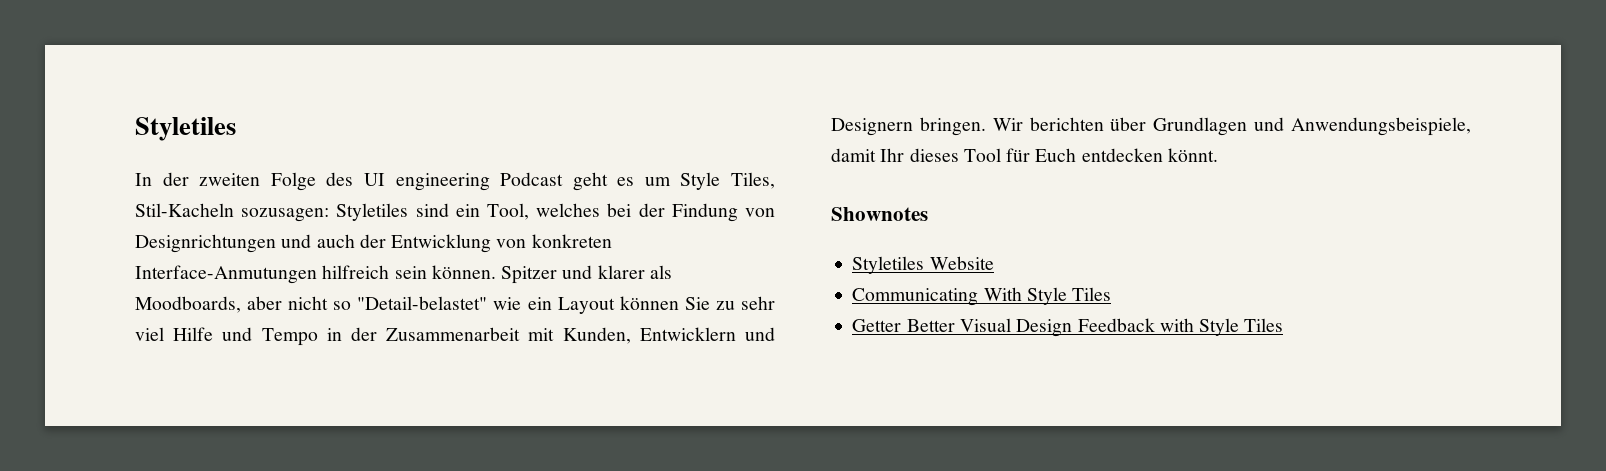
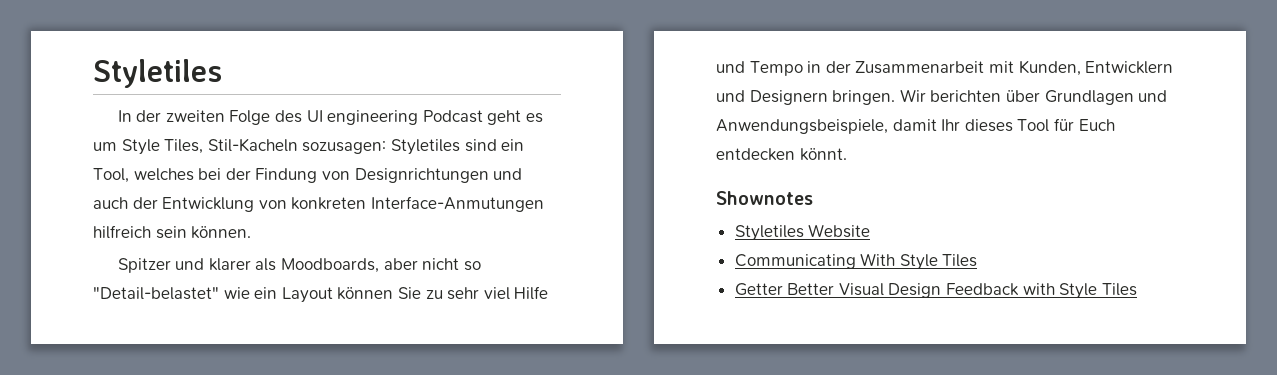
- Styletiles sind ein Tool, welches bei der Findung von Designrichtungen und auch der Entwicklung von konkreten Interface-Anmutungen hilfreich sein können. Spitzer und klarer als Moodboards, aber nicht so "Detail-belastet" wie ein Layout können Sie zu sehr viel Hilfe und Tempo in der Zusammenarbeit mit Kunden, Entwicklern und Designern bringen.
+ Styletiles sind ein Tool, welches bei der Findung von Designrichtungen und auch der Entwicklung von konkreten Interface-Anmutungen hilfreich sein können.
+ Spitzer und klarer als Moodboards, aber nicht so "Detail-belastet" wie ein Layout können Sie zu sehr viel Hilfe und Tempo in der Zusammenarbeit mit Kunden, Entwicklern und Designern bringen.

